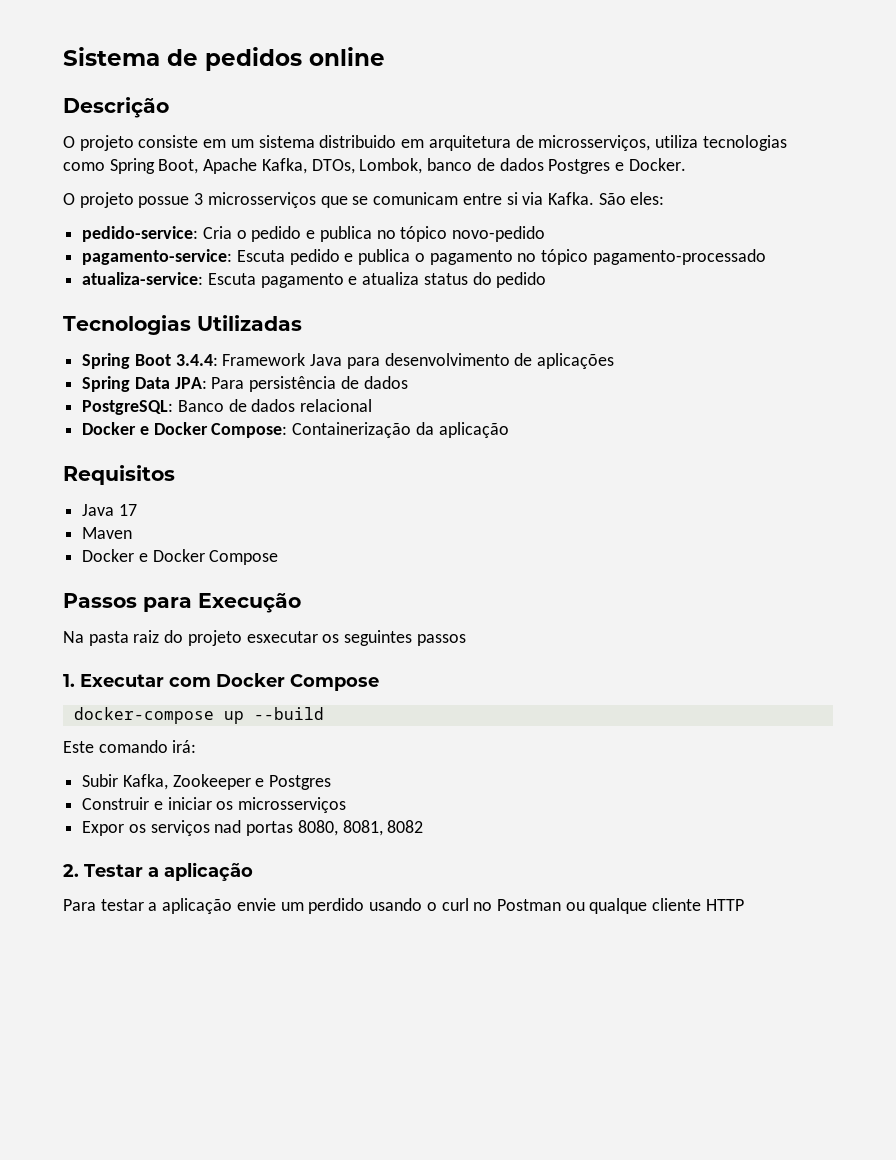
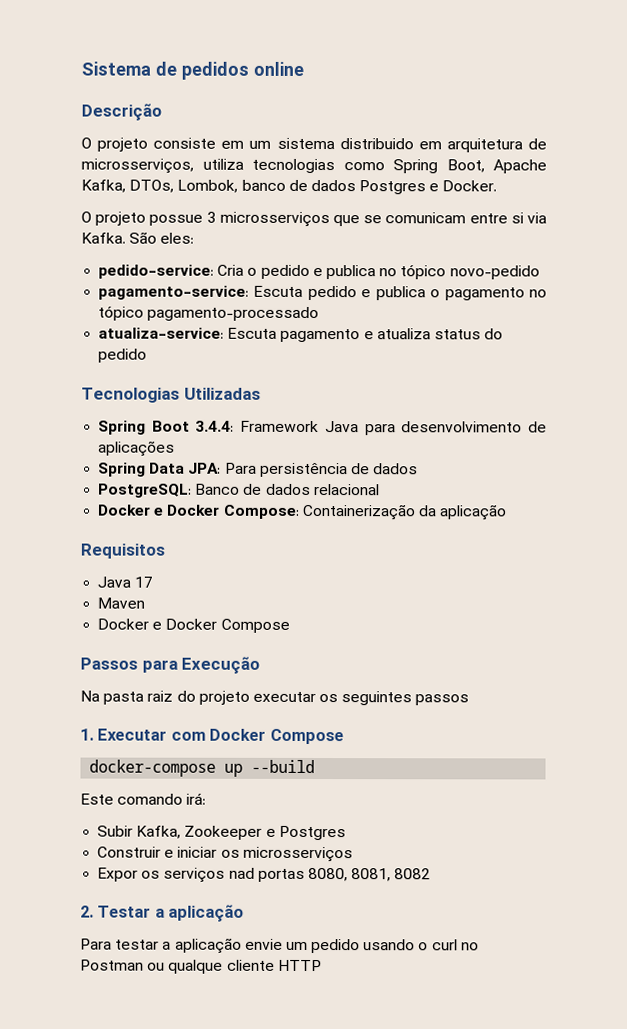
- Na pasta raiz do projeto esxecutar os seguintes passos
+ Na pasta raiz do projeto executar os seguintes passos
- Para testar a aplicação envie um perdido usando o curl no Postman ou qualque cliente HTTP
+ Para testar a aplicação envie um pedido usando o curl no Postman ou qualque cliente HTTP

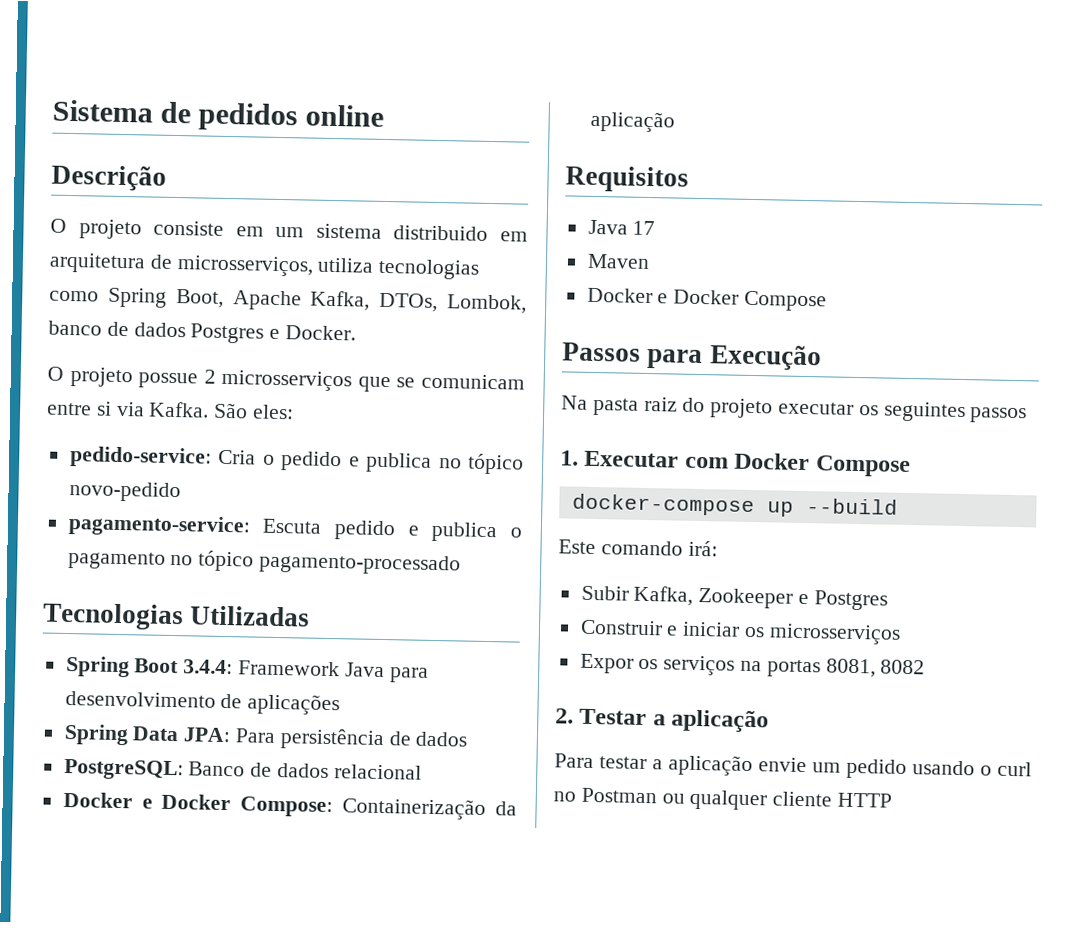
- O projeto possue 3 microsserviços que se comunicam entre si via Kafka.
+ O projeto possue 2 microsserviços que se comunicam entre si via Kafka.
- atualiza-service: Escuta pagamento e atualiza status do pedido
- Expor os serviços nad portas 8080, 8081, 8082
+ Expor os serviços na portas 8081, 8082
- Para testar a aplicação envie um pedido usando o curl no Postman ou qualque cliente HTTP
+ Para testar a aplicação envie um pedido usando o curl no Postman ou qualquer cliente HTTP

